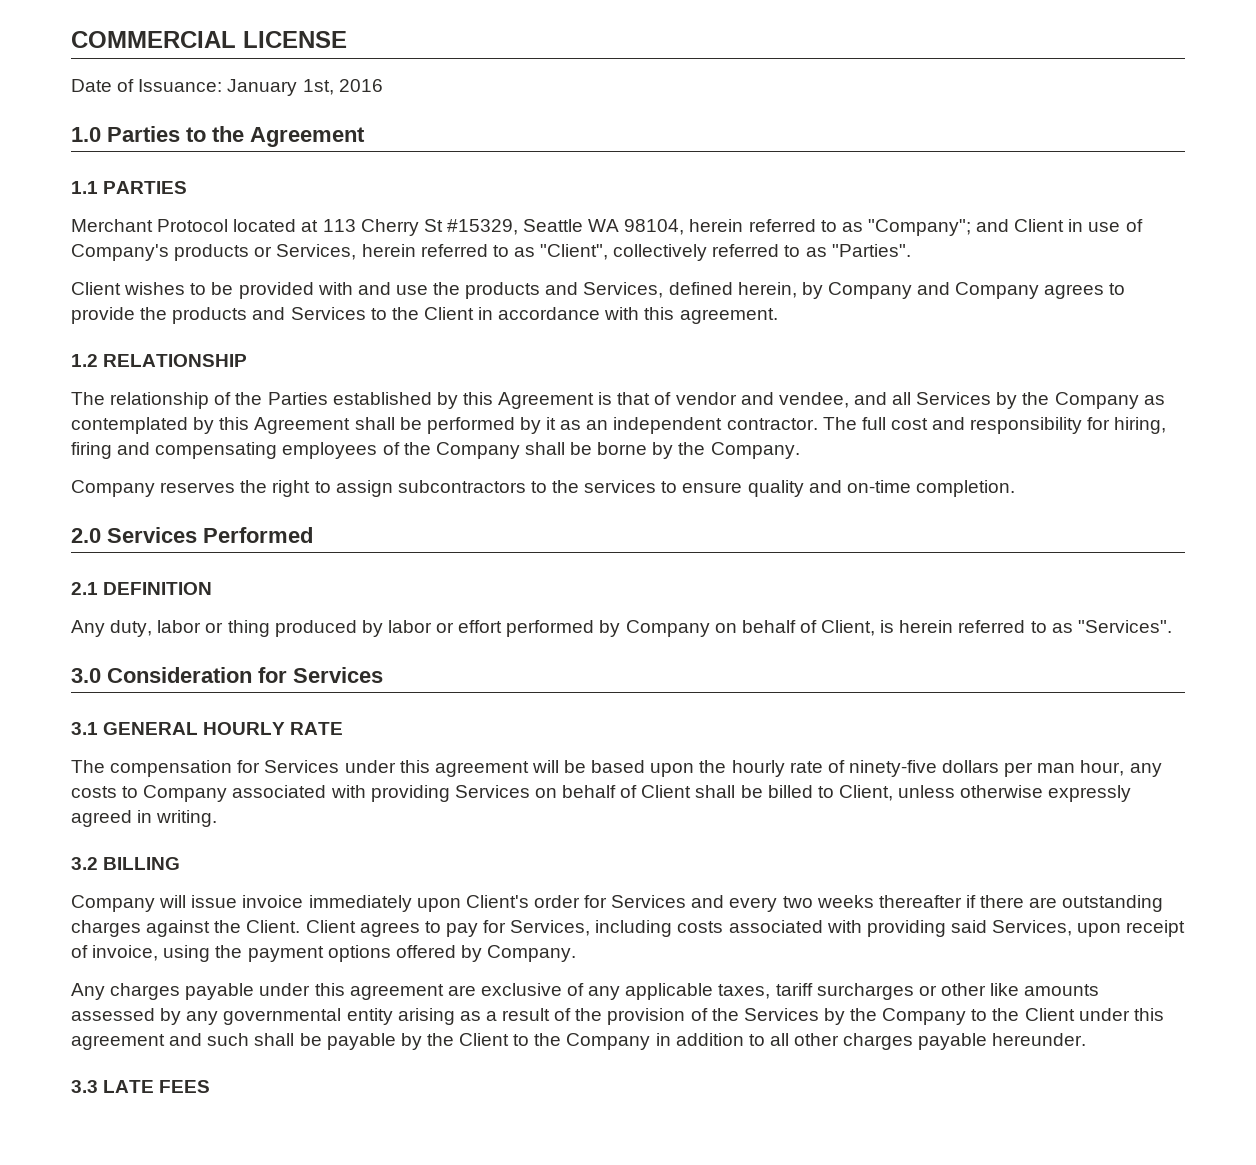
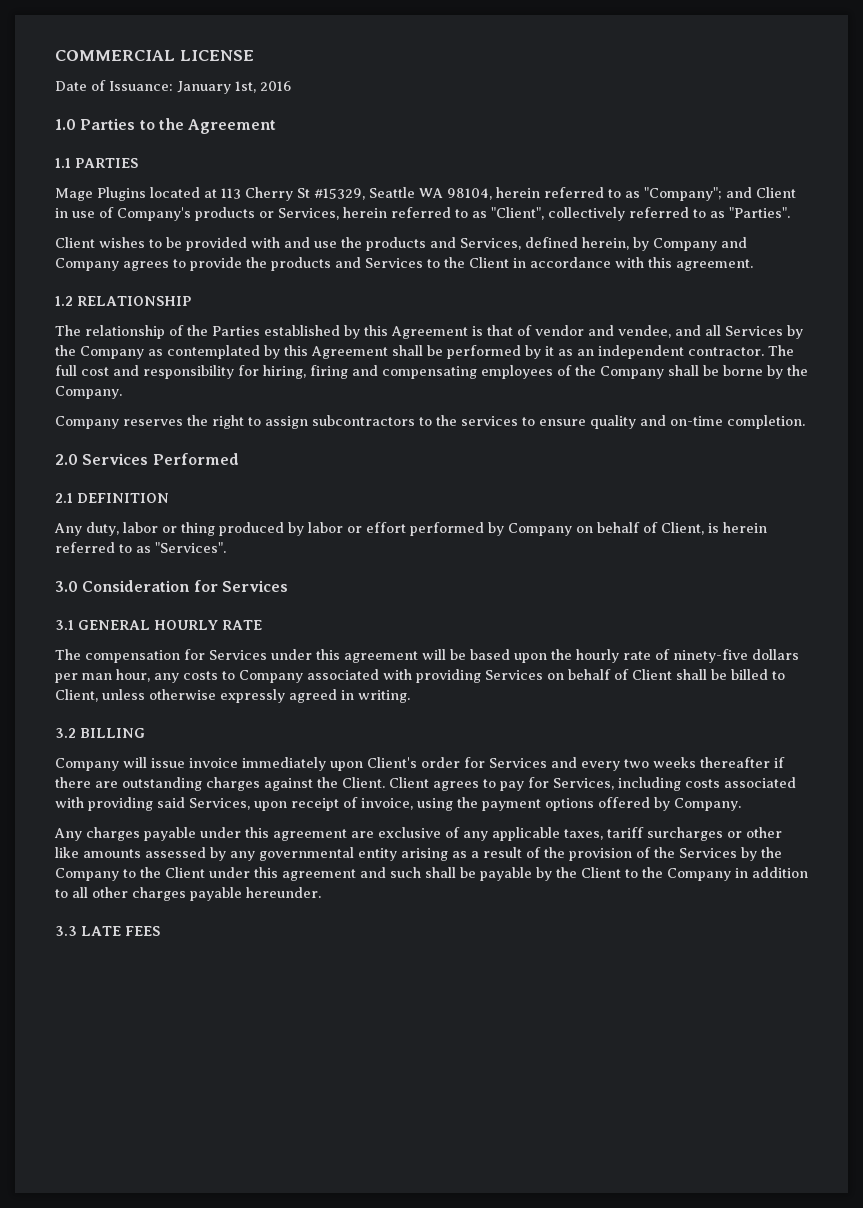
- Merchant Protocol located at 113 Cherry St #15329, Seattle WA 98104, herein referred to as "Company"; and Client in use of Company's products or Services, herein referred to as "Client", collectively referred to as "Parties".
+ Mage Plugins located at 113 Cherry St #15329, Seattle WA 98104, herein referred to as "Company"; and Client in use of Company's products or Services, herein referred to as "Client", collectively referred to as "Parties".

